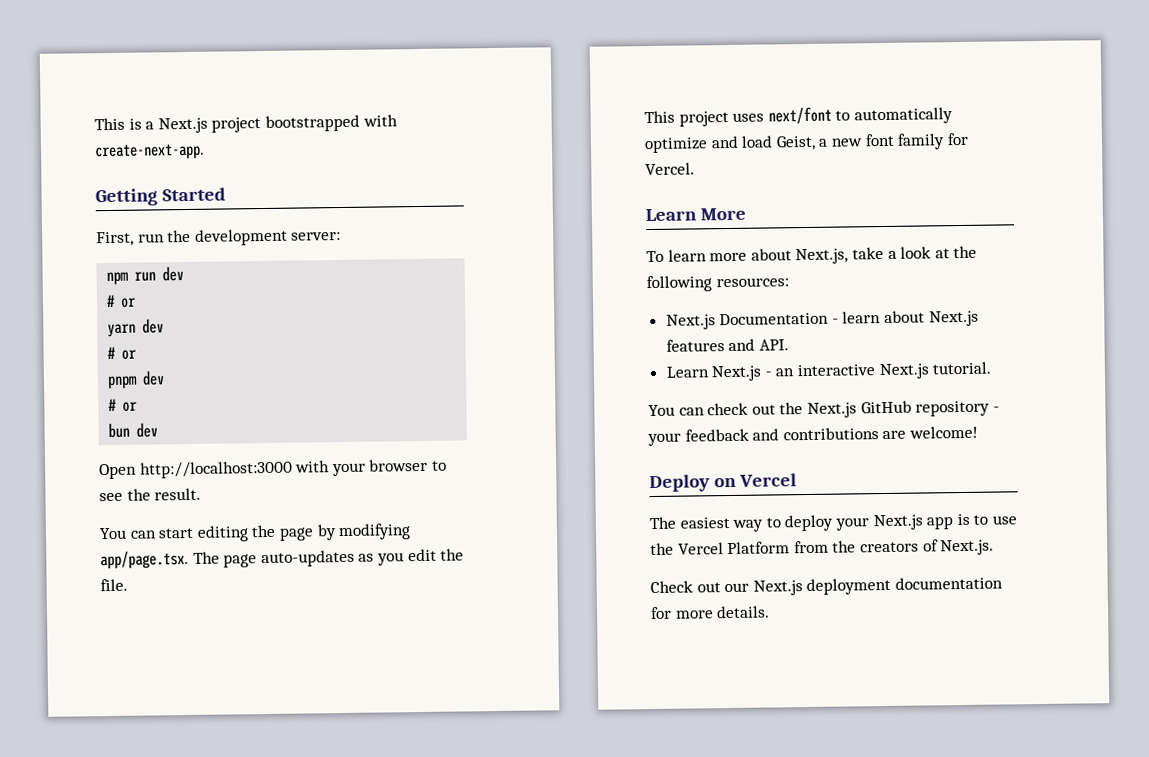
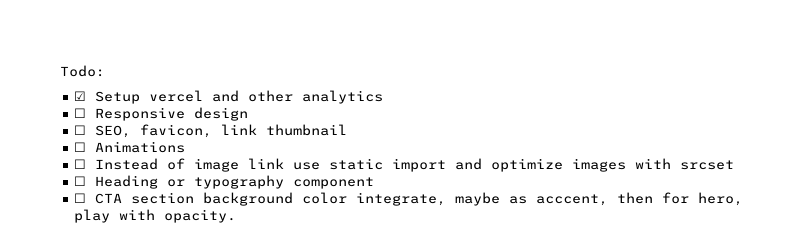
- This is a Next.js project bootstrapped with create-next-app.
- Getting Started
- First, run the development server:
- npm run dev
- # or
- yarn dev
- # or
- pnpm dev
- # or
- bun dev
- Open http://localhost:3000 with your browser to see the result.
- You can start editing the page by modifying app/page.tsx. The page auto-updates as you edit the file.
- This project uses next/font to automatically optimize and load Geist, a new font family for Vercel.
- Learn More
- To learn more about Next.js, take a look at the following resources:
- Next.js Documentation - learn about Next.js features and API.
- Learn Next.js - an interactive Next.js tutorial.
- You can check out the Next.js GitHub repository - your feedback and contributions are welcome!
- Deploy on Vercel
- The easiest way to deploy your Next.js app is to use the Vercel Platform from the creators of Next.js.
- Check out our Next.js deployment documentation for more details.
+ Todo:
+ ☑ Setup vercel and other analytics
+ ☐ Responsive design
+ ☐ SEO, favicon, link thumbnail
+ ☐ Animations
+ ☐ Instead of image link use static import and optimize images with srcset
+ ☐ Heading or typography component
+ ☐ CTA section background color integrate, maybe as acccent, then for hero, play with opacity.

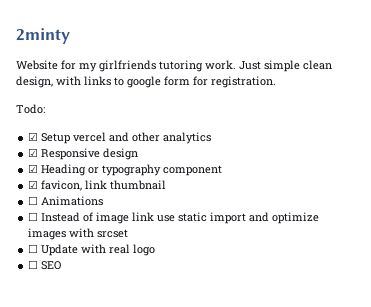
+ 2minty
+ Website for my girlfriends tutoring work. Just simple clean design, with links to google form for registration.
- ☐ Responsive design
+ ☑ Responsive design
- ☐ SEO, favicon, link thumbnail
+ ☑ Heading or typography component
+ ☑ favicon, link thumbnail
- ☐ Heading or typography component
- ☐ CTA section background color integrate, maybe as acccent, then for hero, play with opacity.
+ ☐ Update with real logo
+ ☐ SEO

